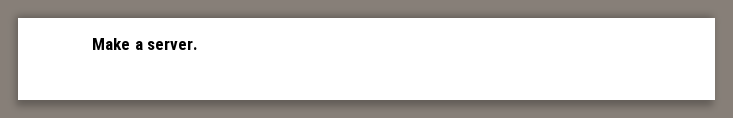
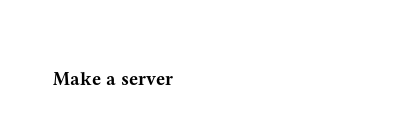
- Make a server.
+ Make a server

